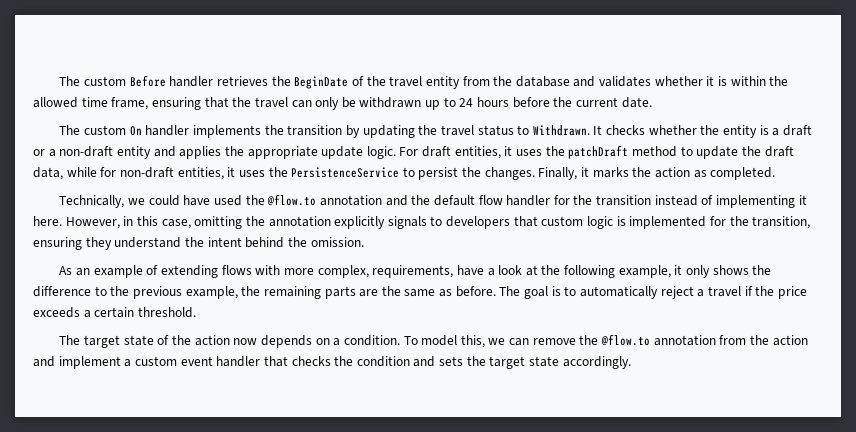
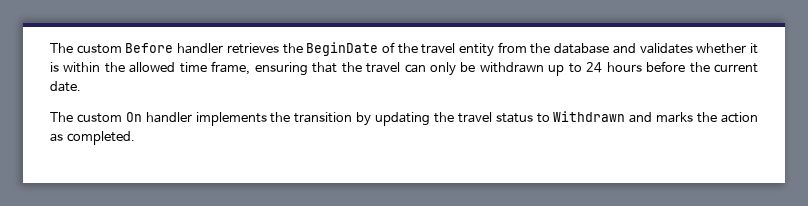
- The custom On handler implements the transition by updating the travel status to Withdrawn. It checks whether the entity is a draft or a non-draft entity and applies the appropriate update logic. For draft entities, it uses the patchDraft method to update the draft data, while for non-draft entities, it uses the PersistenceService to persist the changes. Finally, it marks the action as completed.
+ The custom On handler implements the transition by updating the travel status to Withdrawn and marks the action as completed.
- Technically, we could have used the @flow.to annotation and the default flow handler for the transition instead of implementing it here. However, in this case, omitting the annotation explicitly signals to developers that custom logic is implemented for the transition, ensuring they understand the intent behind the omission.
- As an example of extending flows with more complex, requirements, have a look at the following example, it only shows the difference to the previous example, the remaining parts are the same as before. The goal is to automatically reject a travel if the price exceeds a certain threshold.
- The target state of the action now depends on a condition. To model this, we can remove the @flow.to annotation from the action and implement a custom event handler that checks the condition and sets the target state accordingly.

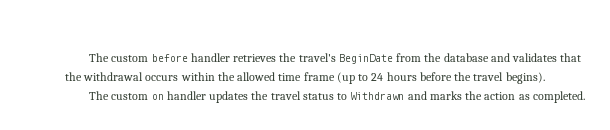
- The custom Before handler retrieves the BeginDate of the travel entity from the database and validates whether it is within the allowed time frame, ensuring that the travel can only be withdrawn up to 24 hours before the current date.
- The custom On handler implements the transition by updating the travel status to Withdrawn and marks the action as completed.
+ The custom before handler retrieves the travel's BeginDate from the database and validates that the withdrawal occurs within the allowed time frame (up to 24 hours before the travel begins).
+ The custom on handler updates the travel status to Withdrawn and marks the action as completed.

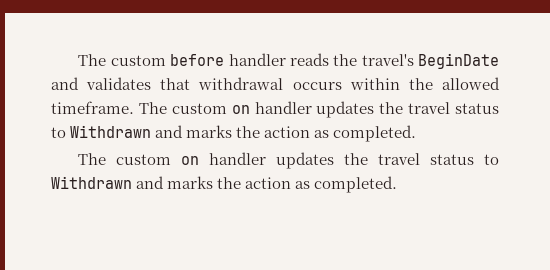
- The custom before handler retrieves the travel's BeginDate from the database and validates that the withdrawal occurs within the allowed time frame (up to 24 hours before the travel begins).
+ The custom before handler reads the travel's BeginDate and validates that withdrawal occurs within the allowed timeframe. The custom on handler updates the travel status to Withdrawn and marks the action as completed.

